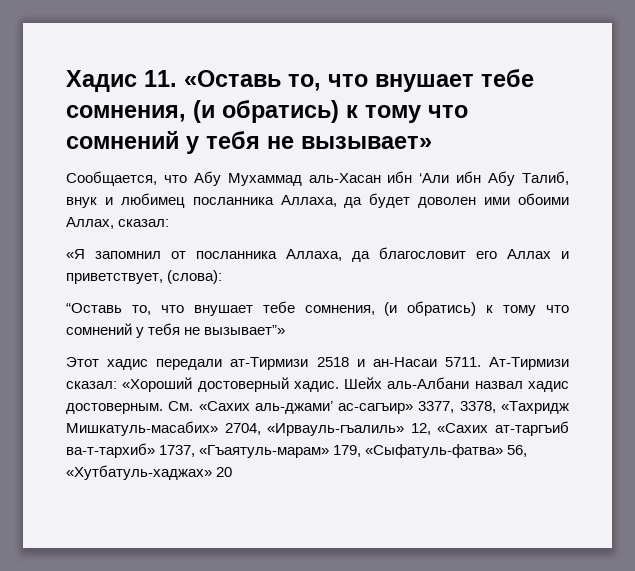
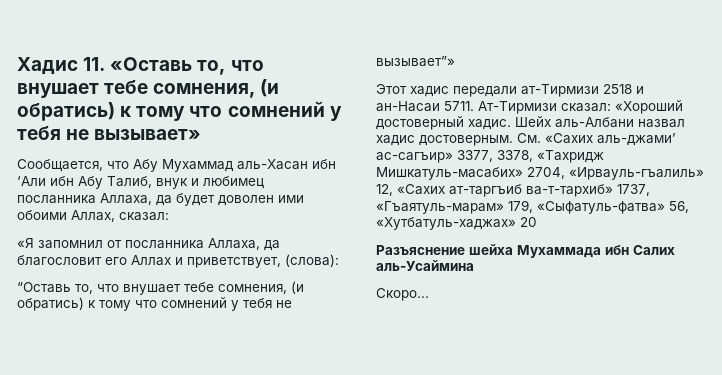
+ Разъяснение шейха Мухаммада ибн Салих аль-Усаймина
+ Скоро...

